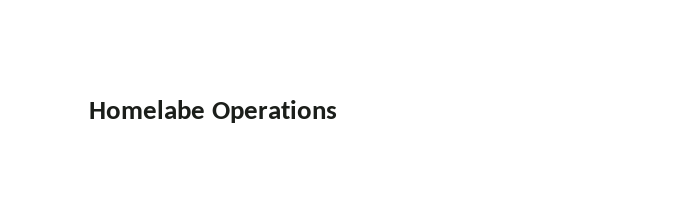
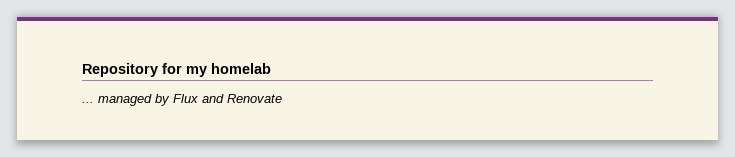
- Homelabe Operations
+ Repository for my homelab
+ ... managed by Flux and Renovate

